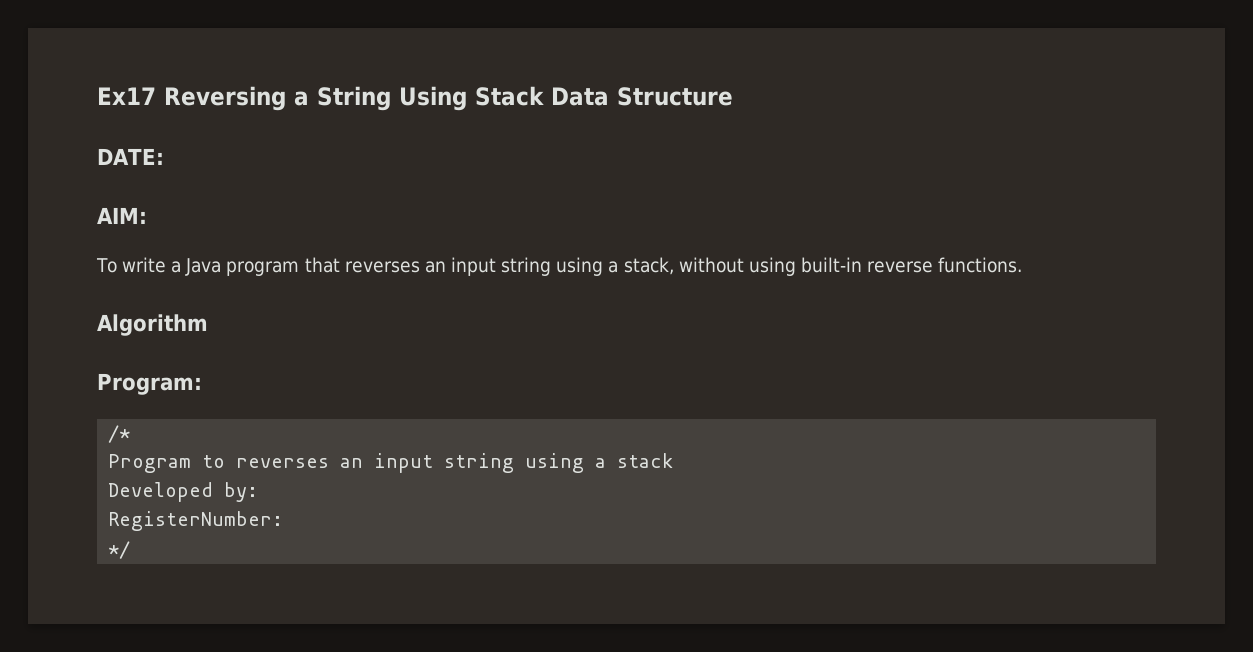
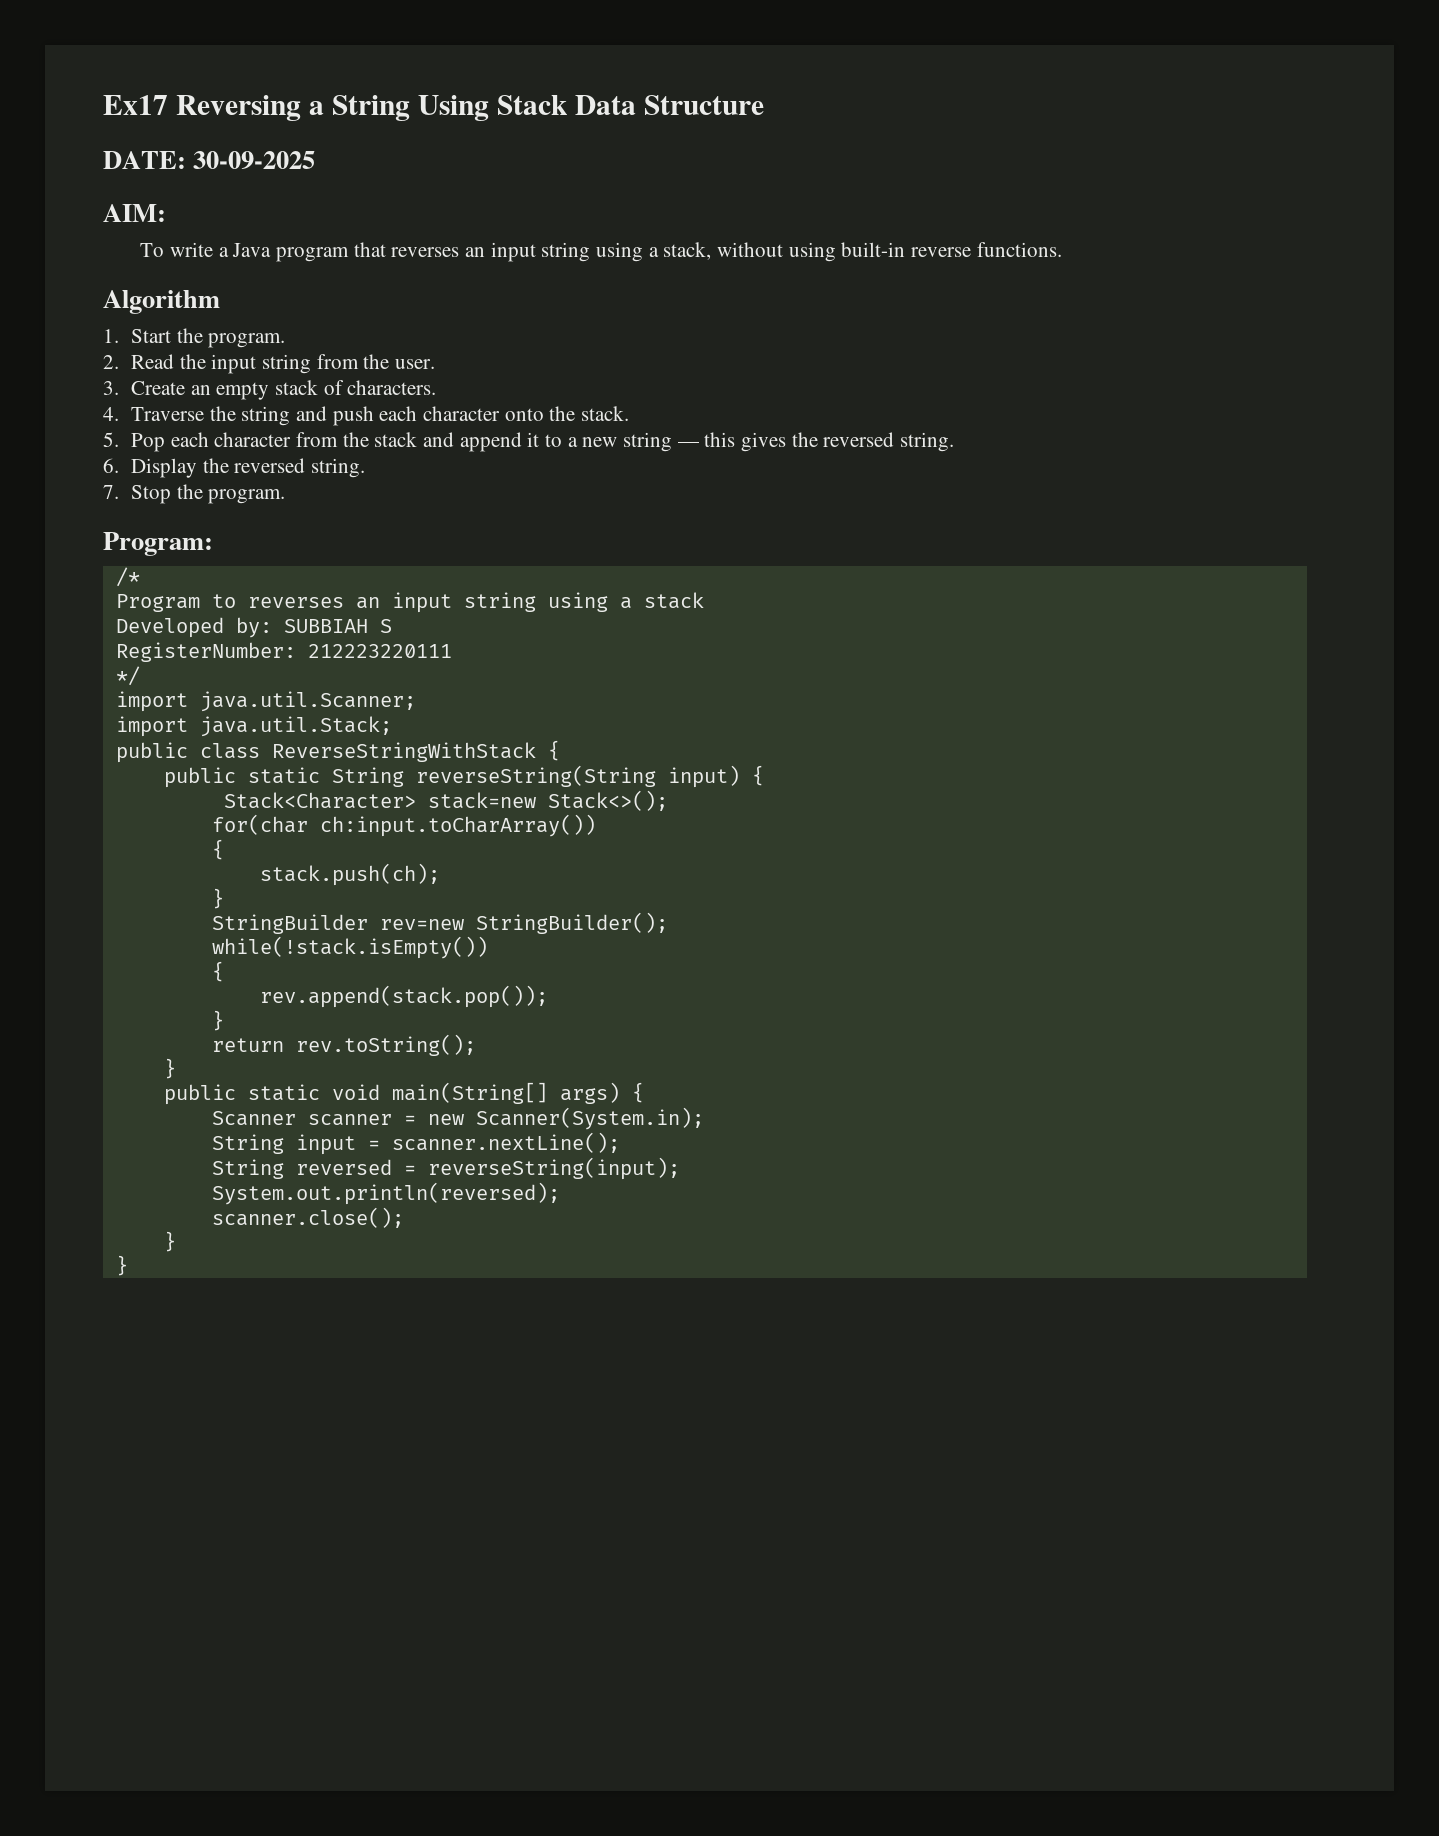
- DATE:
+ DATE: 30-09-2025
+ 1. Start the program.
+ 2. Read the input string from the user.
+ 3. Create an empty stack of characters.
+ 4. Traverse the string and push each character onto the stack.
+ 5. Pop each character from the stack and append it to a new string — this gives the reversed string.
+ 6. Display the reversed string.
+ 7. Stop the program.
- Developed by:
+ Developed by: SUBBIAH S
- RegisterNumber:
+ RegisterNumber: 212223220111
+ import java.util.Scanner;
+ import java.util.Stack;
+ public class ReverseStringWithStack {
+ public static String reverseString(String input) {
+ Stack<Character> stack=new Stack<>();
+ for(char ch:input.toCharArray())
+ {
+ stack.push(ch);
+ }
+ StringBuilder rev=new StringBuilder();
+ while(!stack.isEmpty())
+ {
+ rev.append(stack.pop());
+ }
+ return rev.toString();
+ }
+ public static void main(String[] args) {
+ Scanner scanner = new Scanner(System.in);
+ String input = scanner.nextLine();
+ String reversed = reverseString(input);
+ System.out.println(reversed);
+ scanner.close();
+ }
+ }

